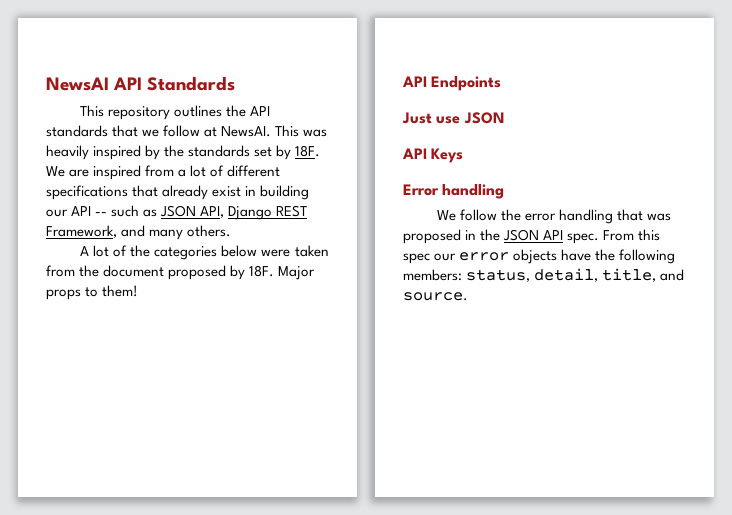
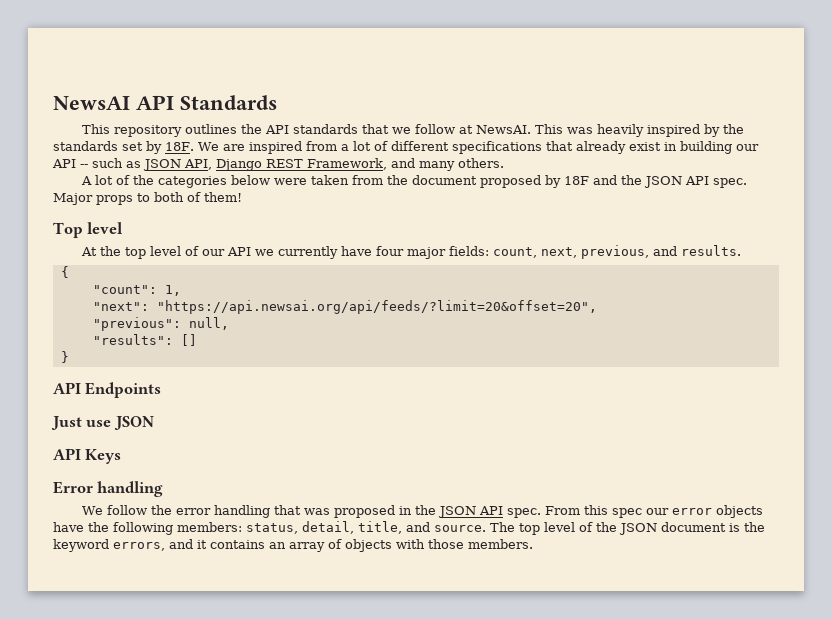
- A lot of the categories below were taken from the document proposed by 18F.
+ A lot of the categories below were taken from the document proposed by 18F and the JSON API spec.
- Major props to them!
+ Major props to both of them!
+ Top level
+ At the top level of our API we currently have four major fields: count, next, previous, and results.
+ {
+ "count": 1,
+ "next": "https://api.newsai.org/api/feeds/?limit=20&offset=20",
+ "previous": null,
+ "results": []
+ }
+ The top level of the JSON document is the keyword errors, and it contains an array of objects with those members.

